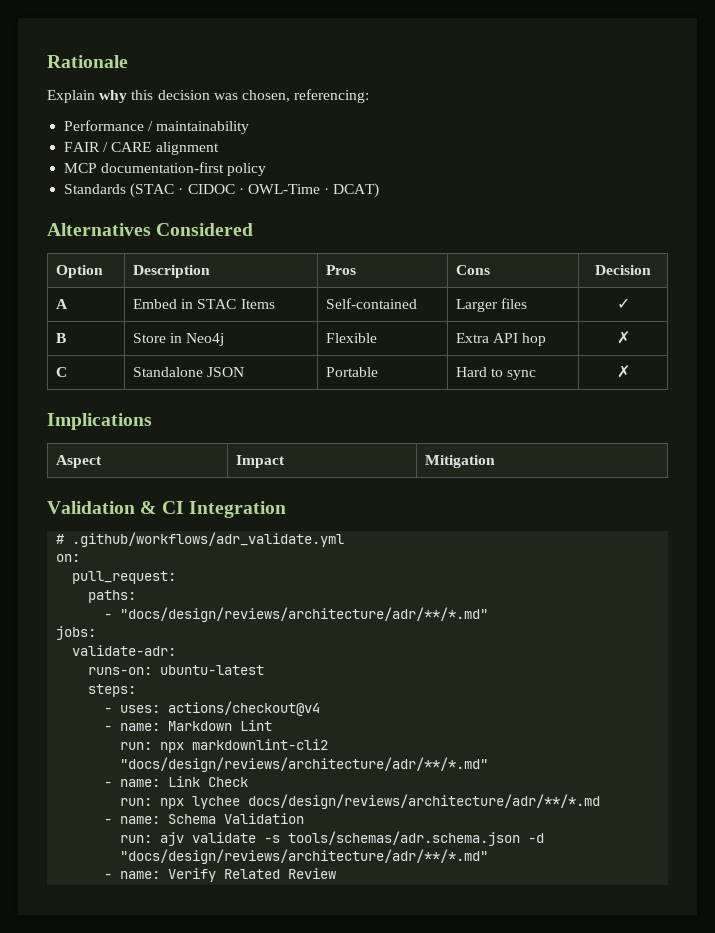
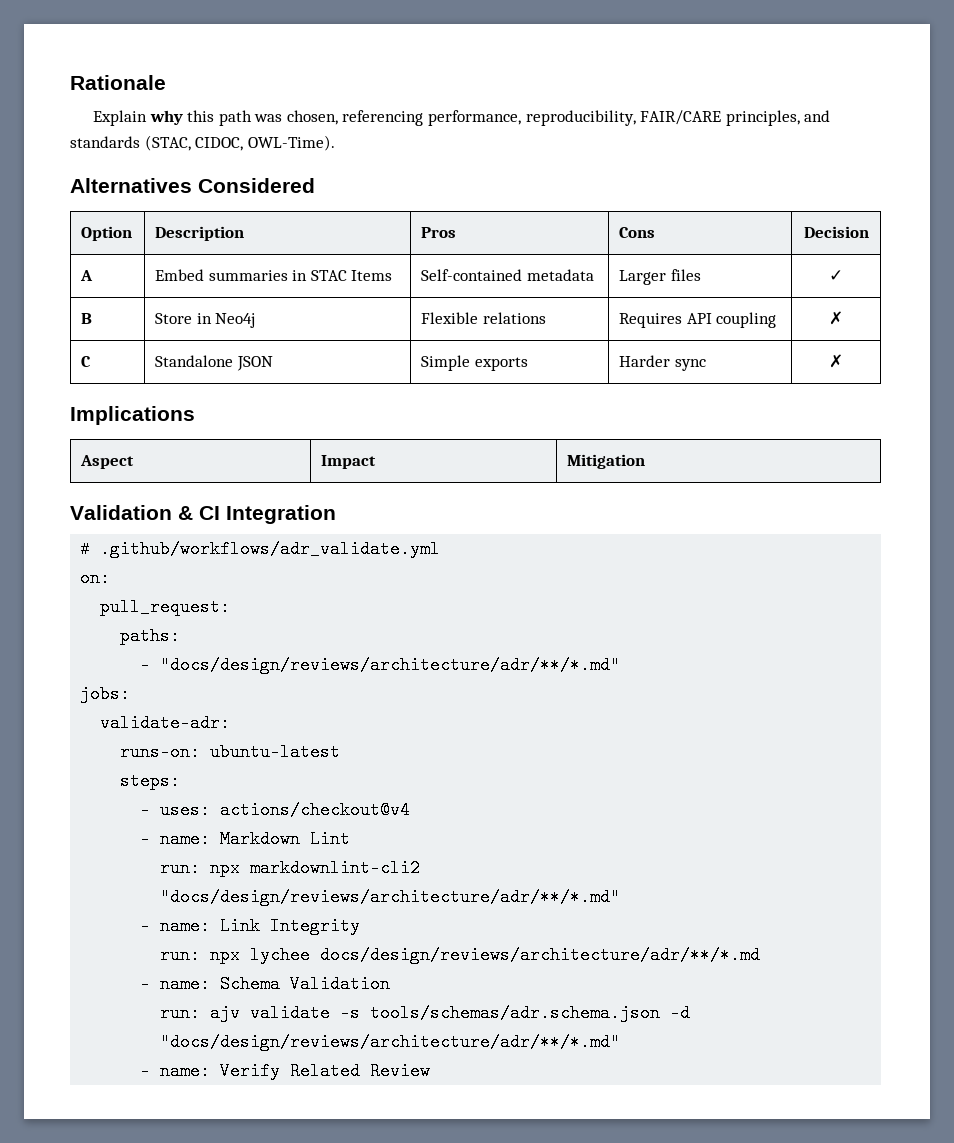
- Explain why this decision was chosen, referencing:
- Performance / maintainability
- FAIR / CARE alignment
- MCP documentation-first policy
- Standards (STAC · CIDOC · OWL-Time · DCAT)
+ Explain why this path was chosen, referencing performance, reproducibility, FAIR/CARE principles, and standards (STAC, CIDOC, OWL-Time).
- A | Embed in STAC Items | Self-contained | Larger files | ✓
+ A | Embed summaries in STAC Items | Self-contained metadata | Larger files | ✓
- B | Store in Neo4j | Flexible | Extra API hop | ✗
+ B | Store in Neo4j | Flexible relations | Requires API coupling | ✗
- C | Standalone JSON | Portable | Hard to sync | ✗
+ C | Standalone JSON | Simple exports | Harder sync | ✗
- - name: Link Check
+ - name: Link Integrity

